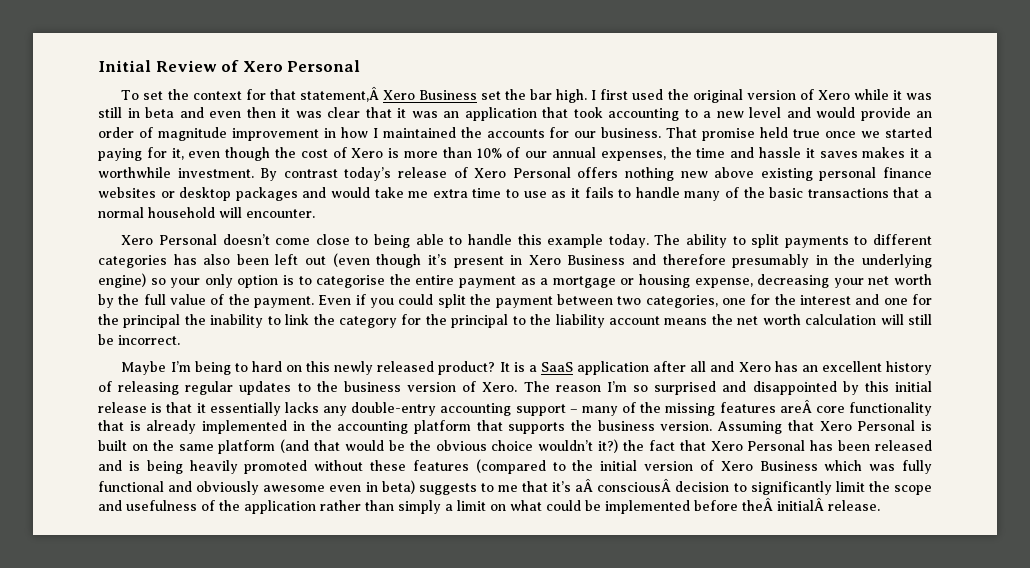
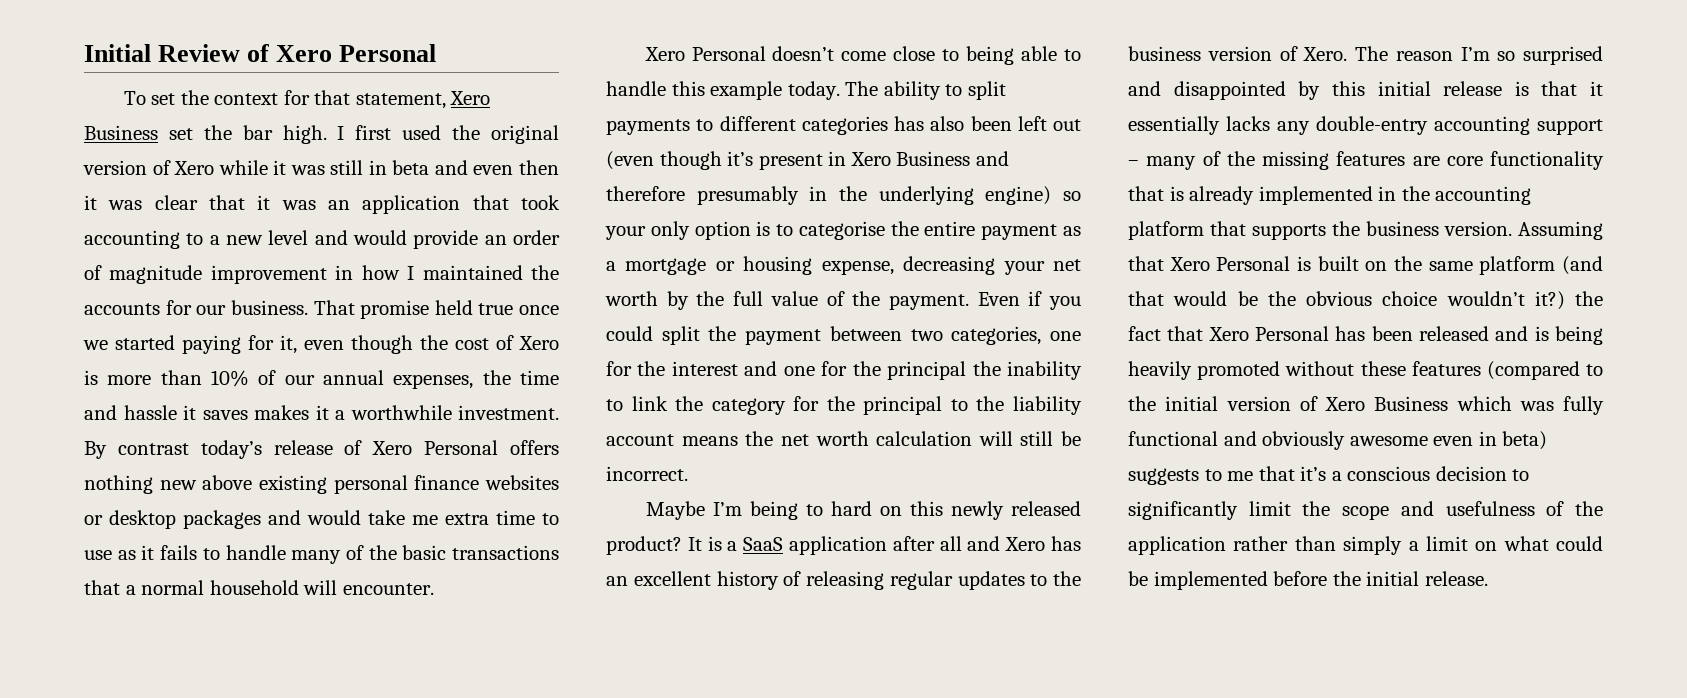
- To set the context for that statement,Â Xero Business set the bar high.
+ To set the context for that statement, Xero Business set the bar high.
- The reason I’m so surprised and disappointed by this initial release is that it essentially lacks any double-entry accounting support – many of the missing features areÂ core functionality that is already implemented in the accounting platform that supports the business version.
+ The reason I’m so surprised and disappointed by this initial release is that it essentially lacks any double-entry accounting support – many of the missing features are core functionality that is already implemented in the accounting platform that supports the business version.
- Assuming that Xero Personal is built on the same platform (and that would be the obvious choice wouldn’t it?) the fact that Xero Personal has been released and is being heavily promoted without these features (compared to the initial version of Xero Business which was fully functional and obviously awesome even in beta) suggests to me that it’s aÂ consciousÂ decision to significantly limit the scope and usefulness of the application rather than simply a limit on what could be implemented before theÂ initialÂ release.
+ Assuming that Xero Personal is built on the same platform (and that would be the obvious choice wouldn’t it?) the fact that Xero Personal has been released and is being heavily promoted without these features (compared to the initial version of Xero Business which was fully functional and obviously awesome even in beta) suggests to me that it’s a conscious decision to significantly limit the scope and usefulness of the application rather than simply a limit on what could be implemented before the initial release.

